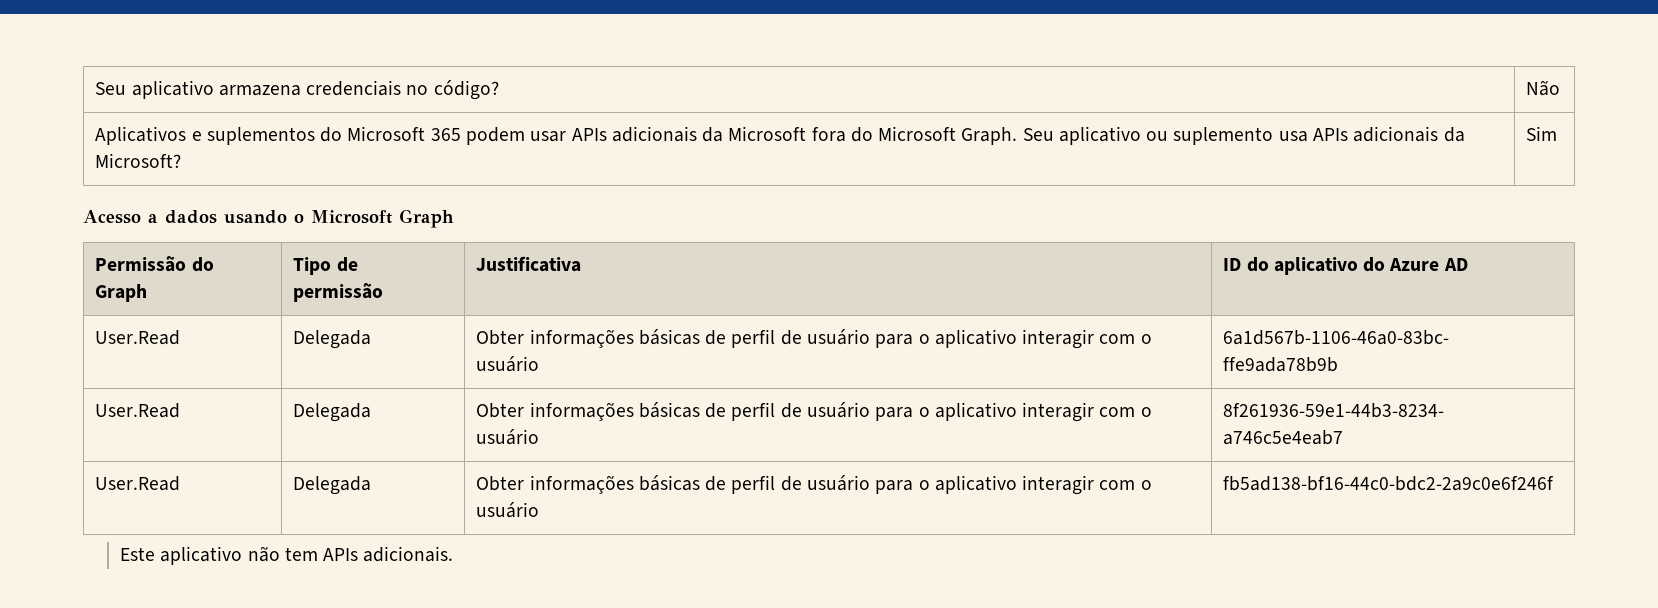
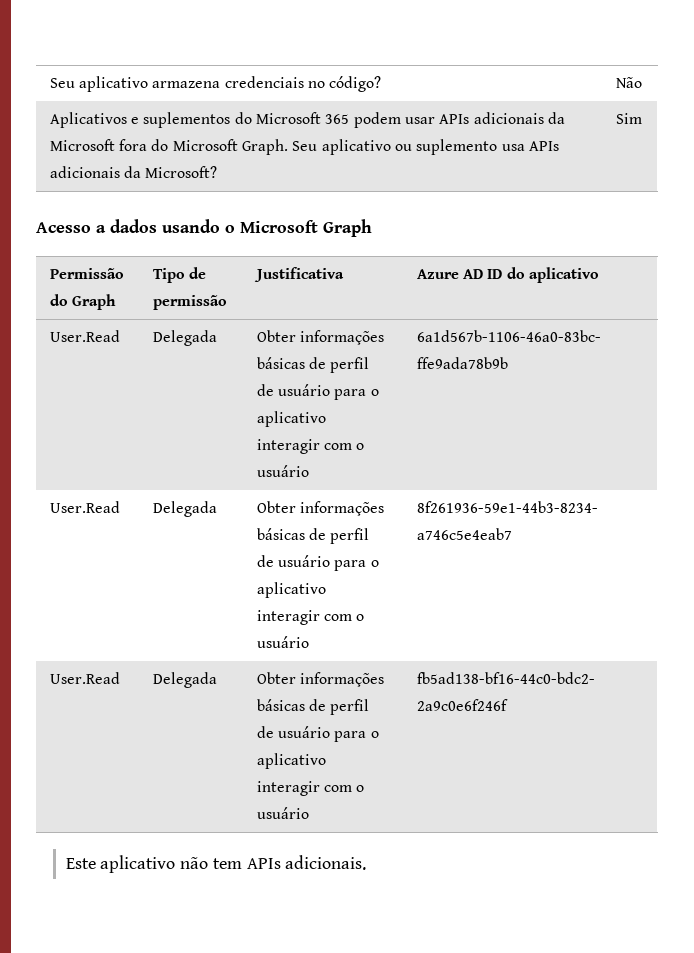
- Permissão do Graph | Tipo de permissão | Justificativa | ID do aplicativo do Azure AD
+ Permissão do Graph | Tipo de permissão | Justificativa | Azure AD ID do aplicativo

